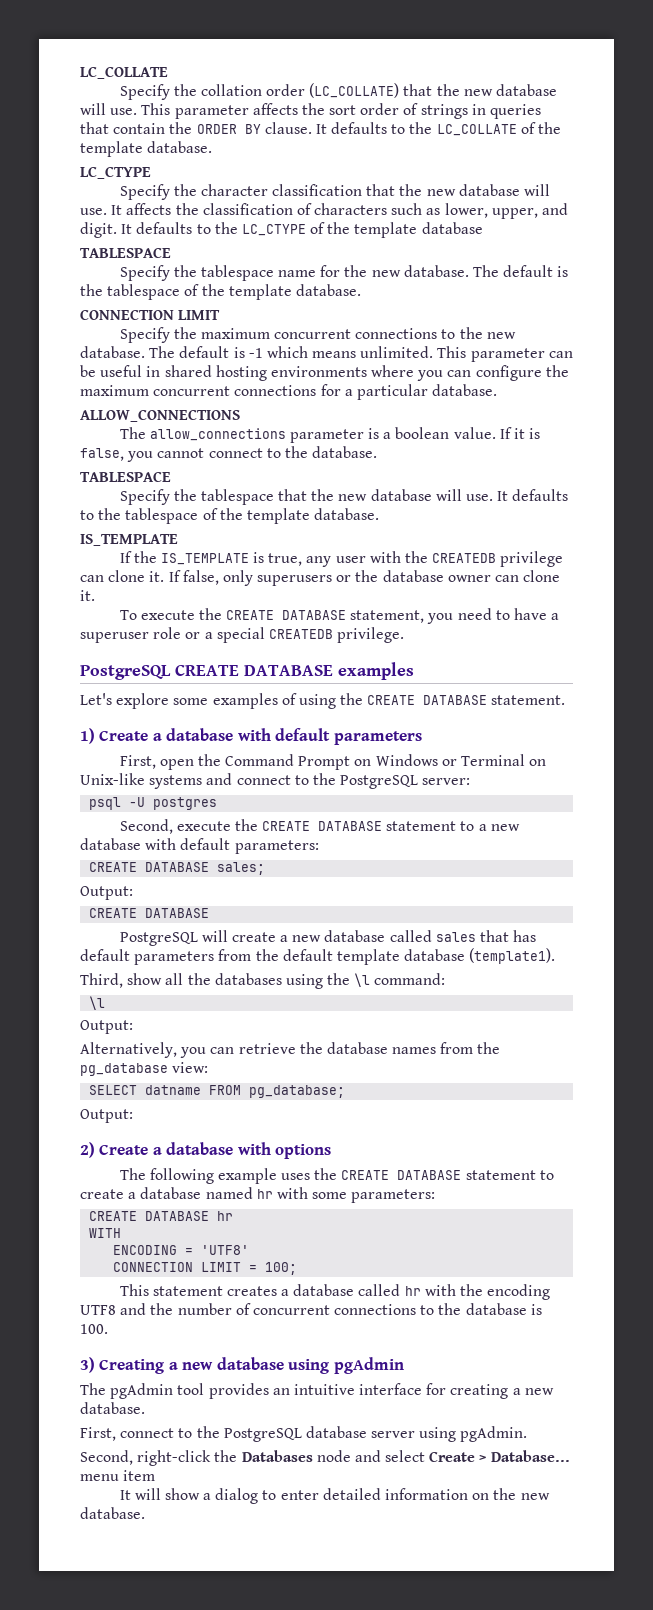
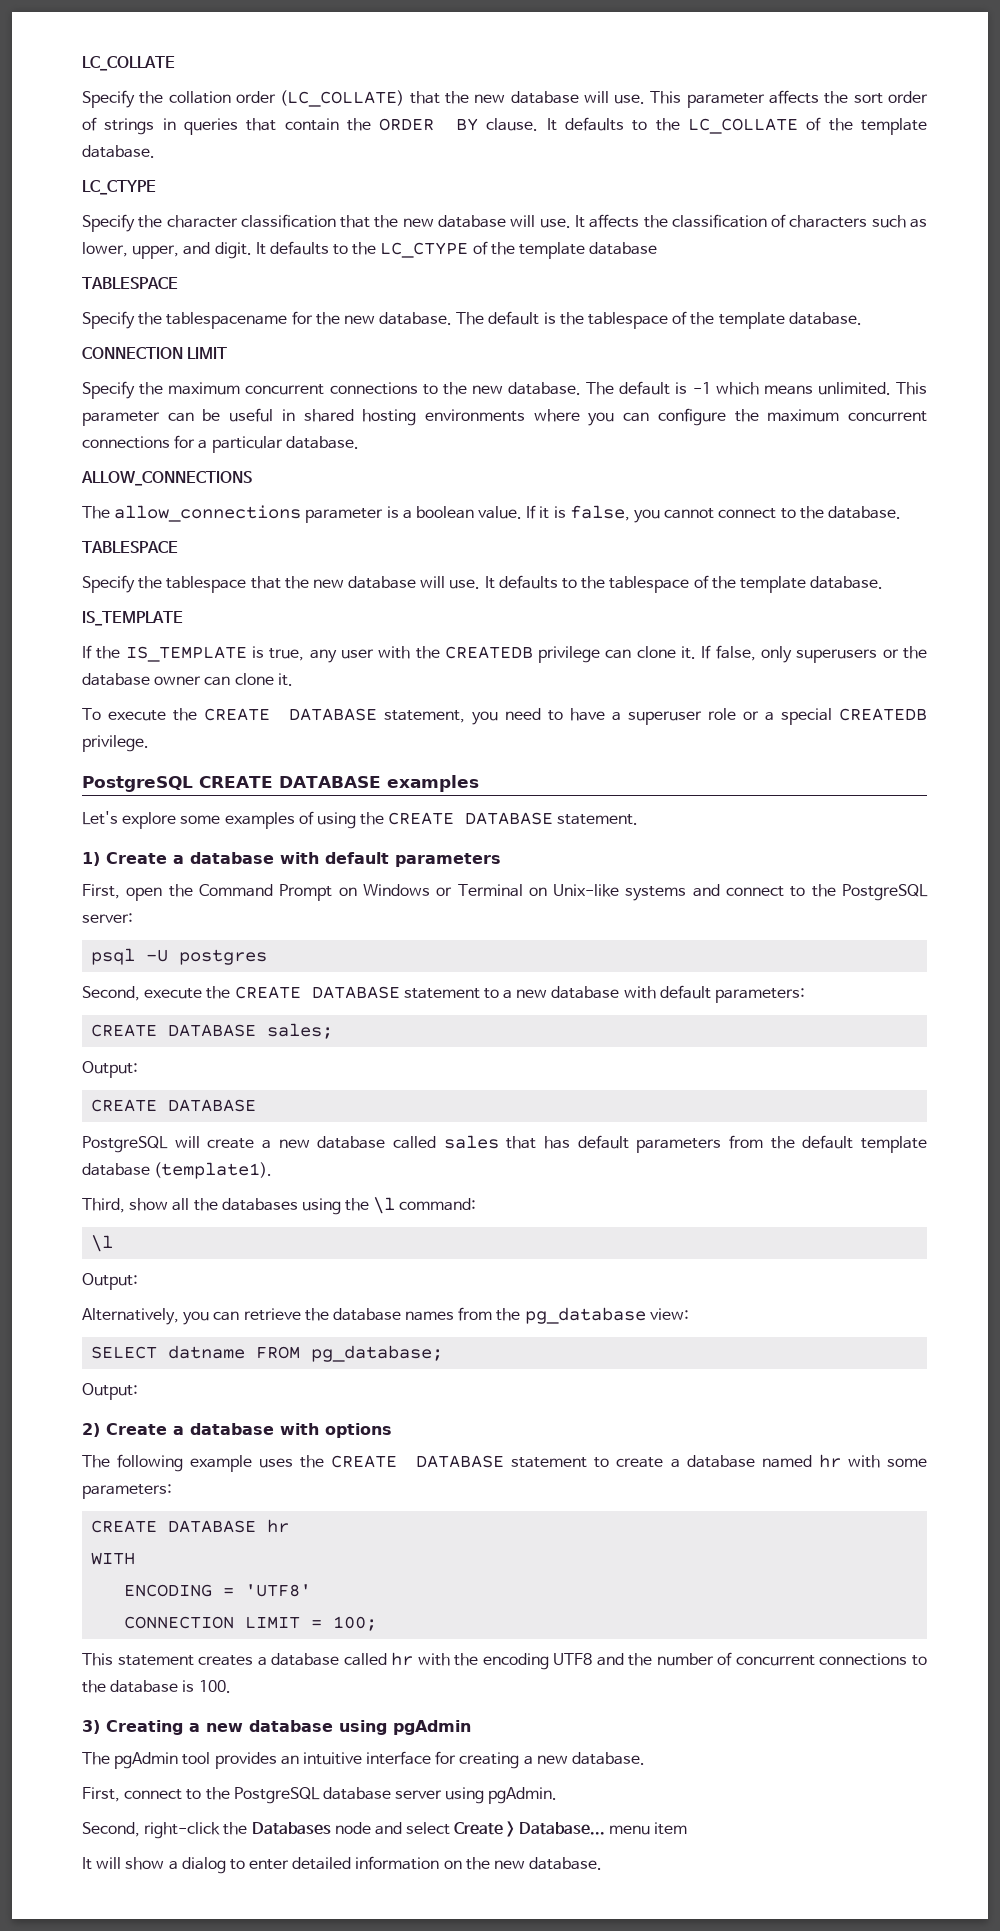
- Specify the tablespace name for the new database.
+ Specify the tablespacename for the new database.

